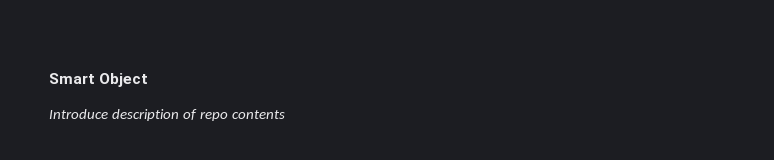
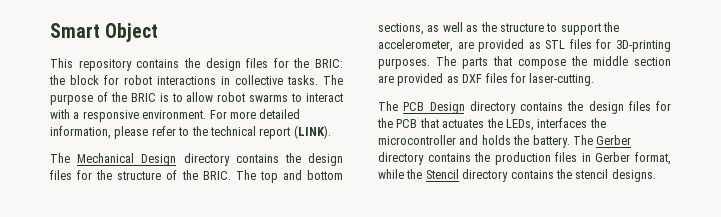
- Introduce description of repo contents
+ This repository contains the design files for the BRIC: the block for robot interactions in collective tasks. The purpose of the BRIC is to allow robot swarms to interact with a responsive environment. For more detailed information, please refer to the technical report (LINK).
+ The Mechanical Design directory contains the design files for the structure of the BRIC. The top and bottom sections, as well as the structure to support the accelerometer, are provided as STL files for 3D-printing purposes. The parts that compose the middle section are provided as DXF files for laser-cutting.
+ The PCB Design directory contains the design files for the PCB that actuates the LEDs, interfaces the microcontroller and holds the battery. The Gerber directory contains the production files in Gerber format, while the Stencil directory contains the stencil designs.

